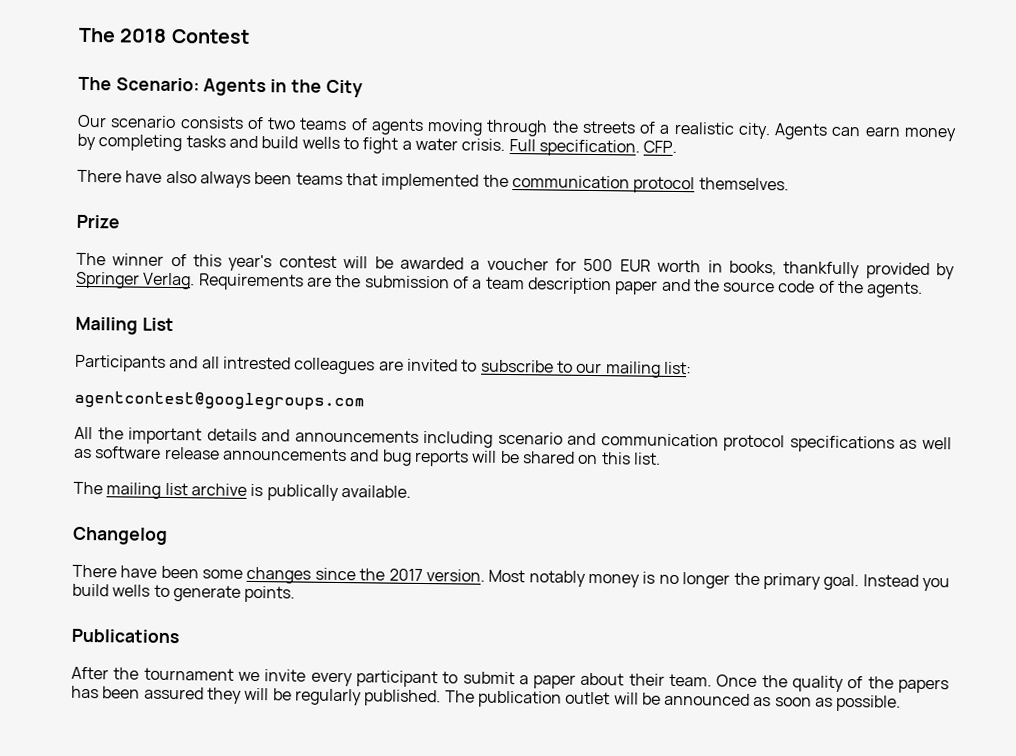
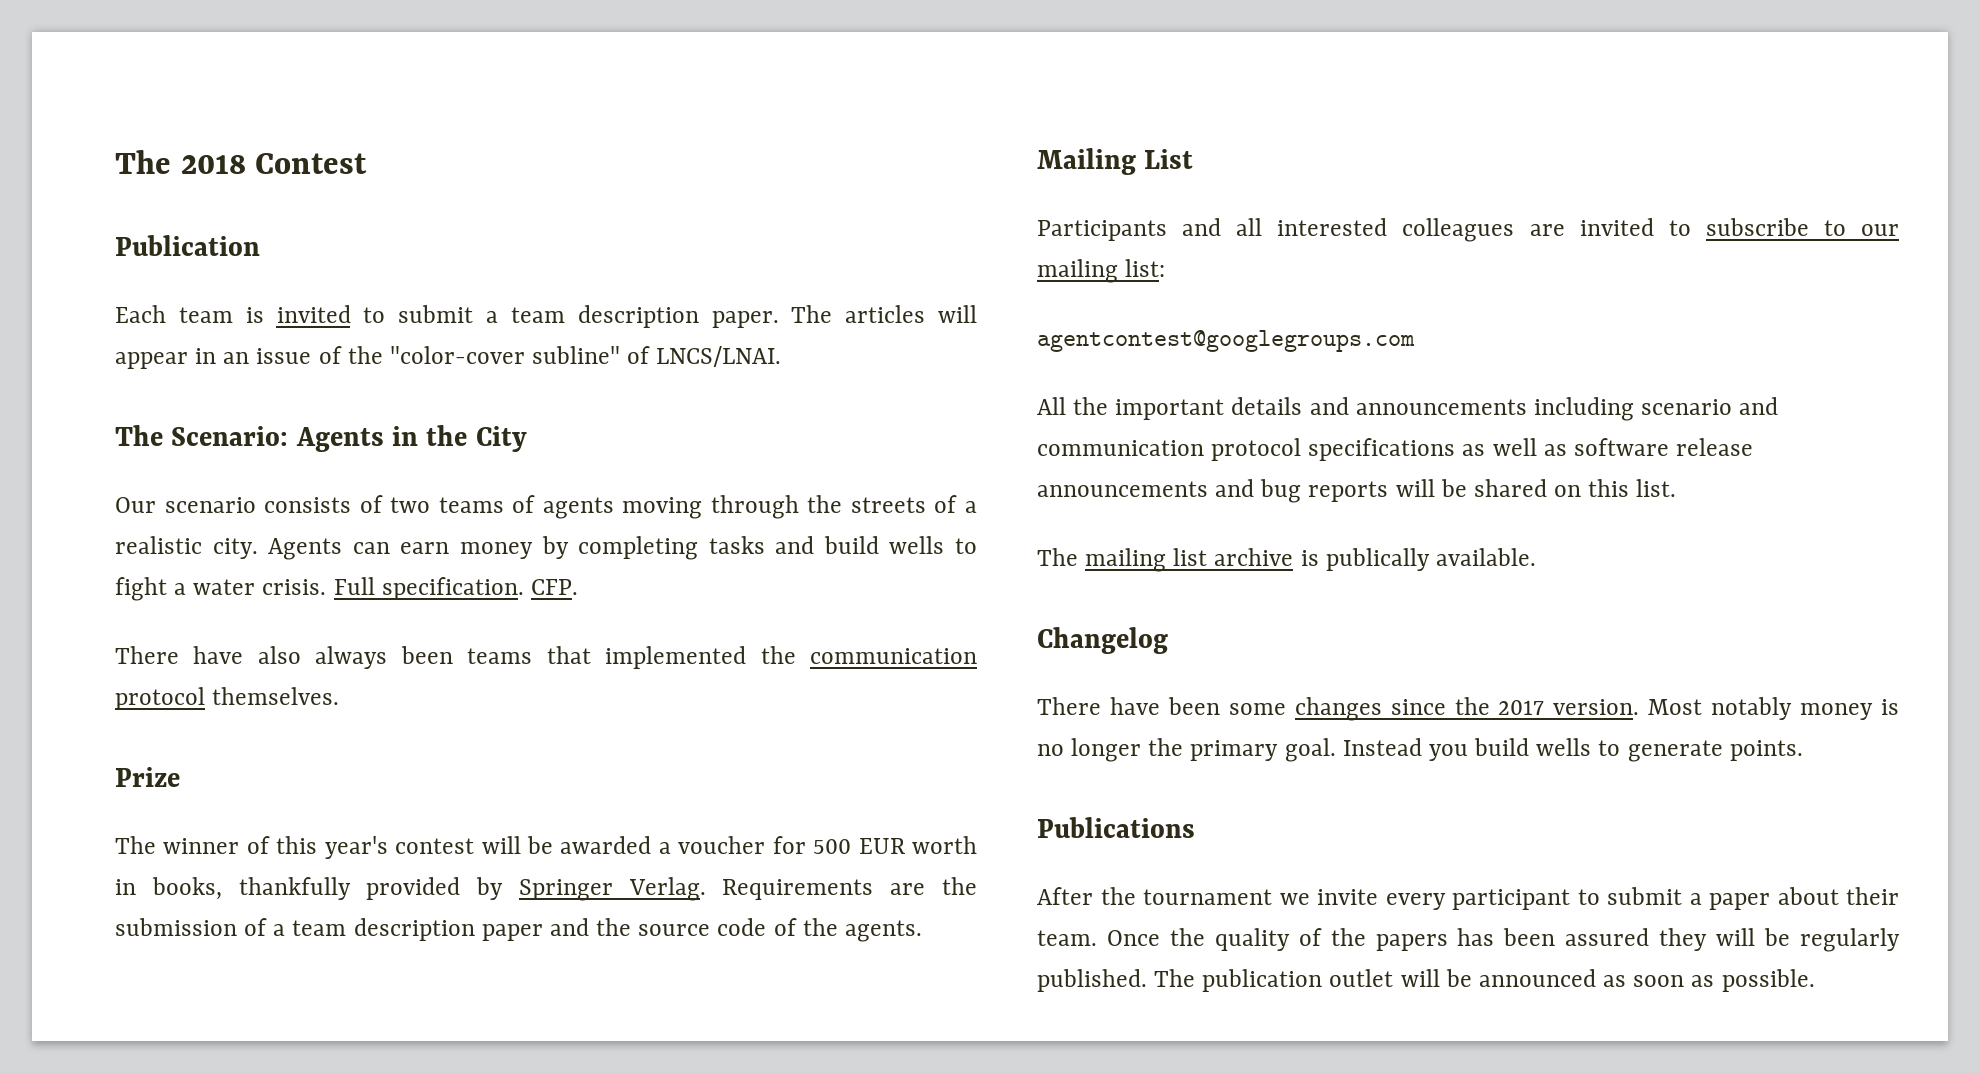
+ Publication
+ Each team is invited to submit a team description paper. The articles will appear in an issue of the "color-cover subline" of LNCS/LNAI.
- Participants and all intrested colleagues are invited to subscribe to our mailing list:
+ Participants and all interested colleagues are invited to subscribe to our mailing list:

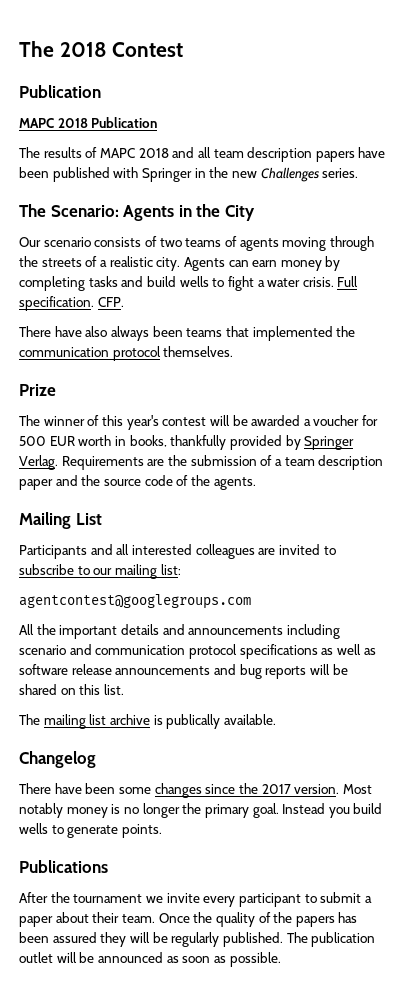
- Each team is invited to submit a team description paper. The articles will appear in an issue of the "color-cover subline" of LNCS/LNAI.
+ MAPC 2018 Publication
+ The results of MAPC 2018 and all team description papers have been published with Springer in the new Challenges series.

